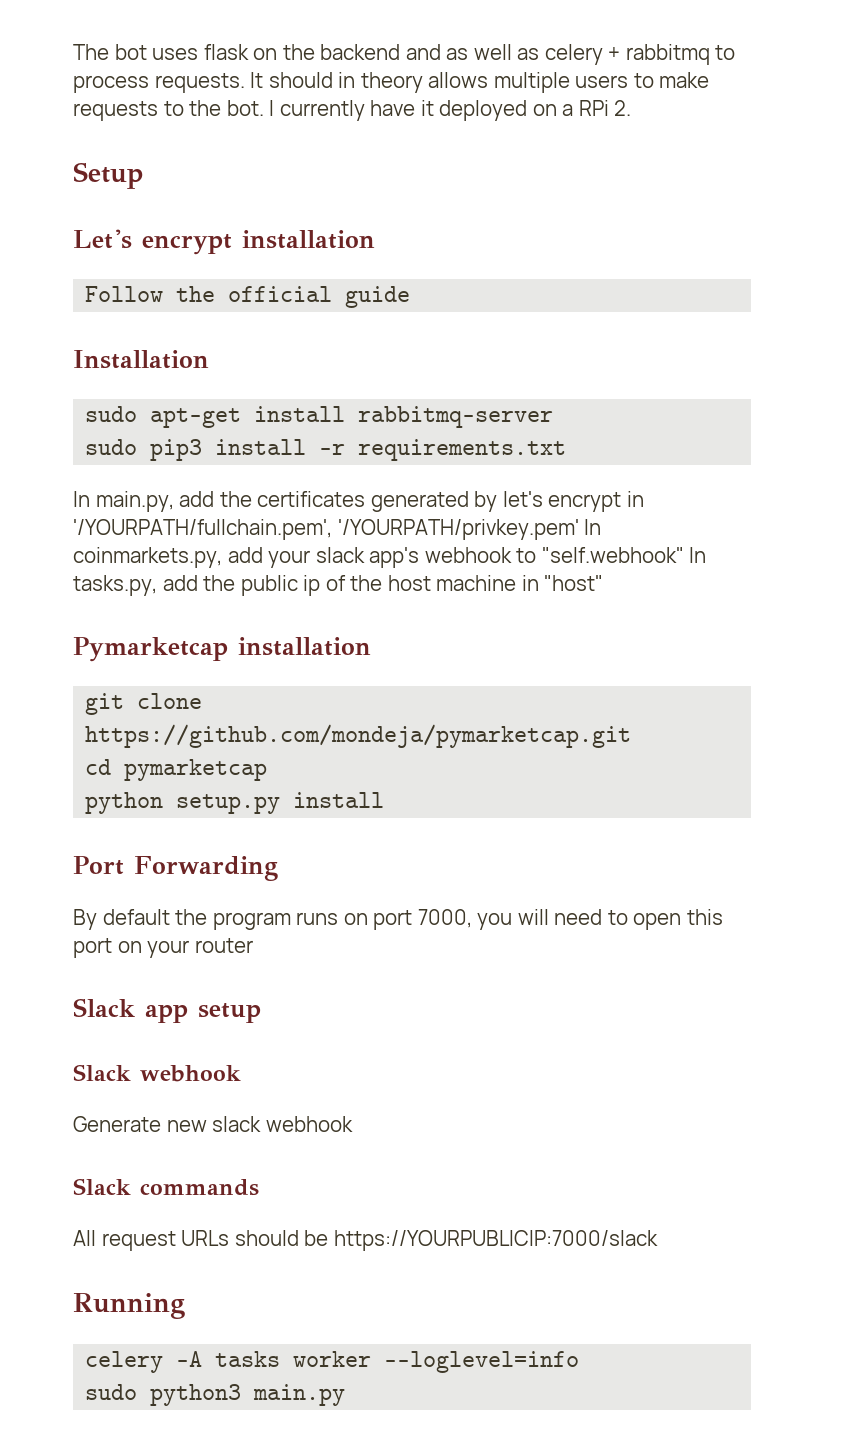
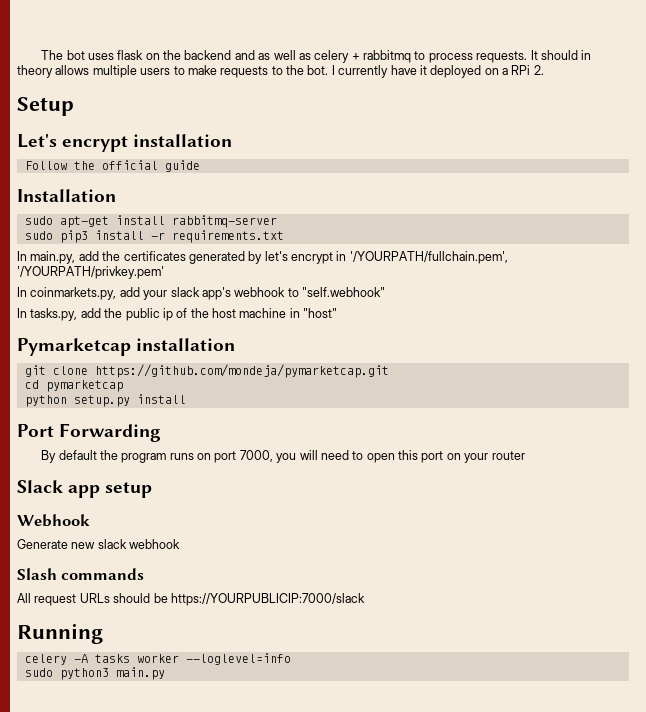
- In main.py, add the certificates generated by let's encrypt in '/YOURPATH/fullchain.pem', '/YOURPATH/privkey.pem' In coinmarkets.py, add your slack app's webhook to "self.webhook" In tasks.py, add the public ip of the host machine in "host"
+ In main.py, add the certificates generated by let's encrypt in '/YOURPATH/fullchain.pem', '/YOURPATH/privkey.pem'
+ In coinmarkets.py, add your slack app's webhook to "self.webhook"
+ In tasks.py, add the public ip of the host machine in "host"
- Slack webhook
+ Webhook
- Slack commands
+ Slash commands

